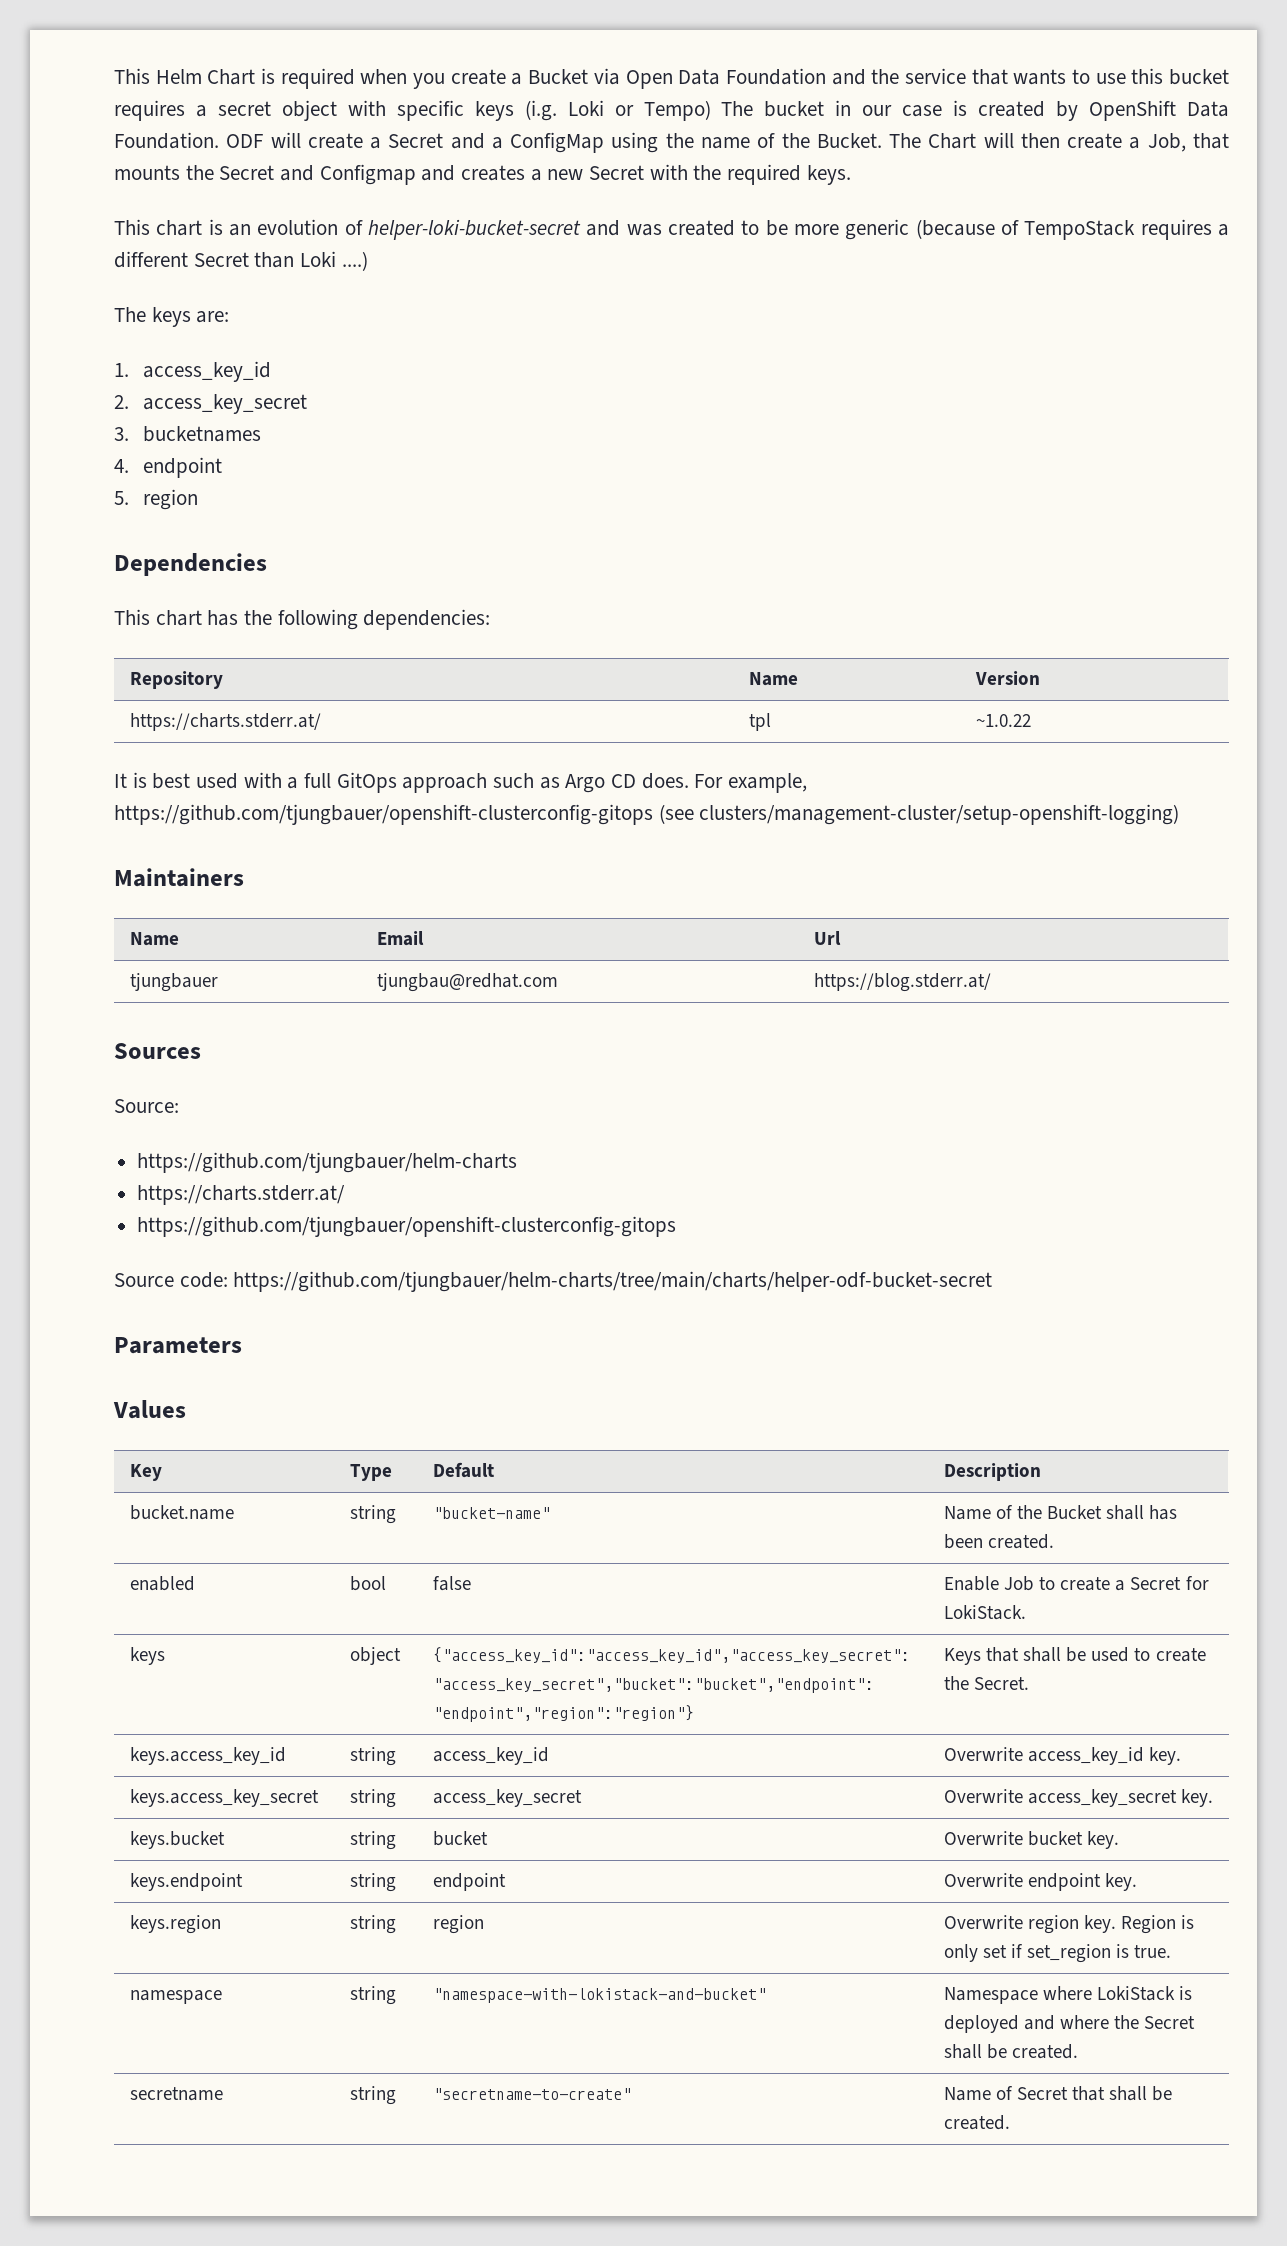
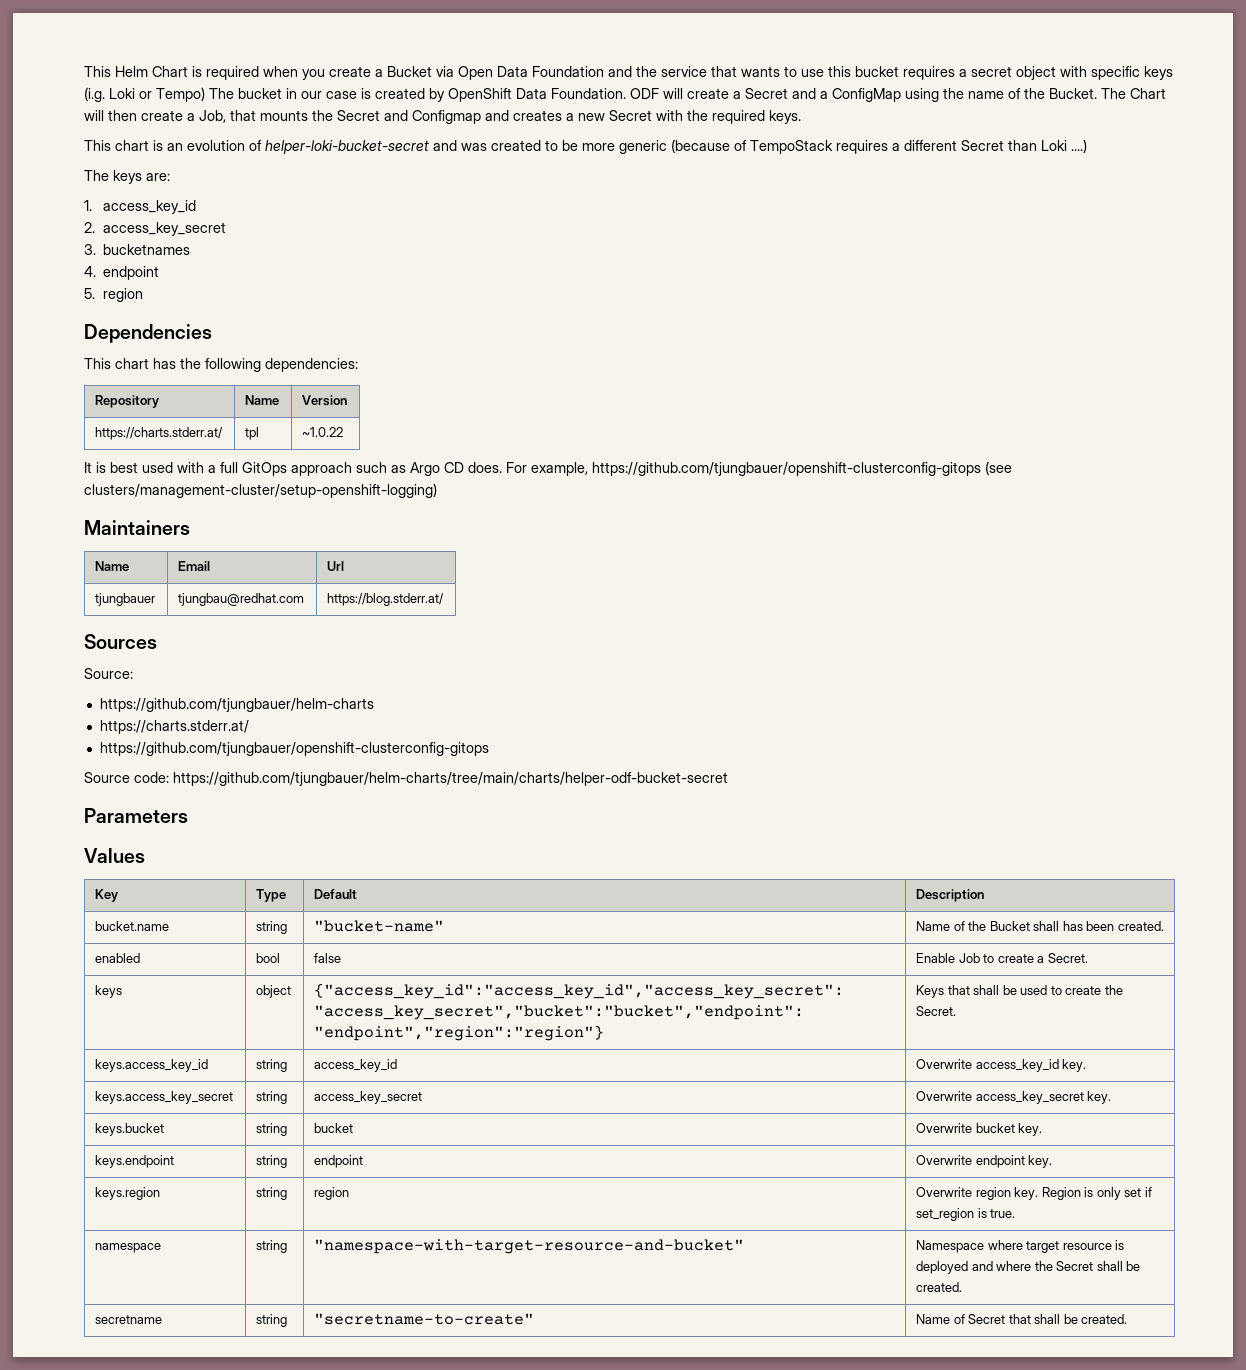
- enabled | bool | false | Enable Job to create a Secret for LokiStack.
+ enabled | bool | false | Enable Job to create a Secret.
- namespace | string | "namespace-with-lokistack-and-bucket" | Namespace where LokiStack is deployed and where the Secret shall be created.
+ namespace | string | "namespace-with-target-resource-and-bucket" | Namespace where target resource is deployed and where the Secret shall be created.

